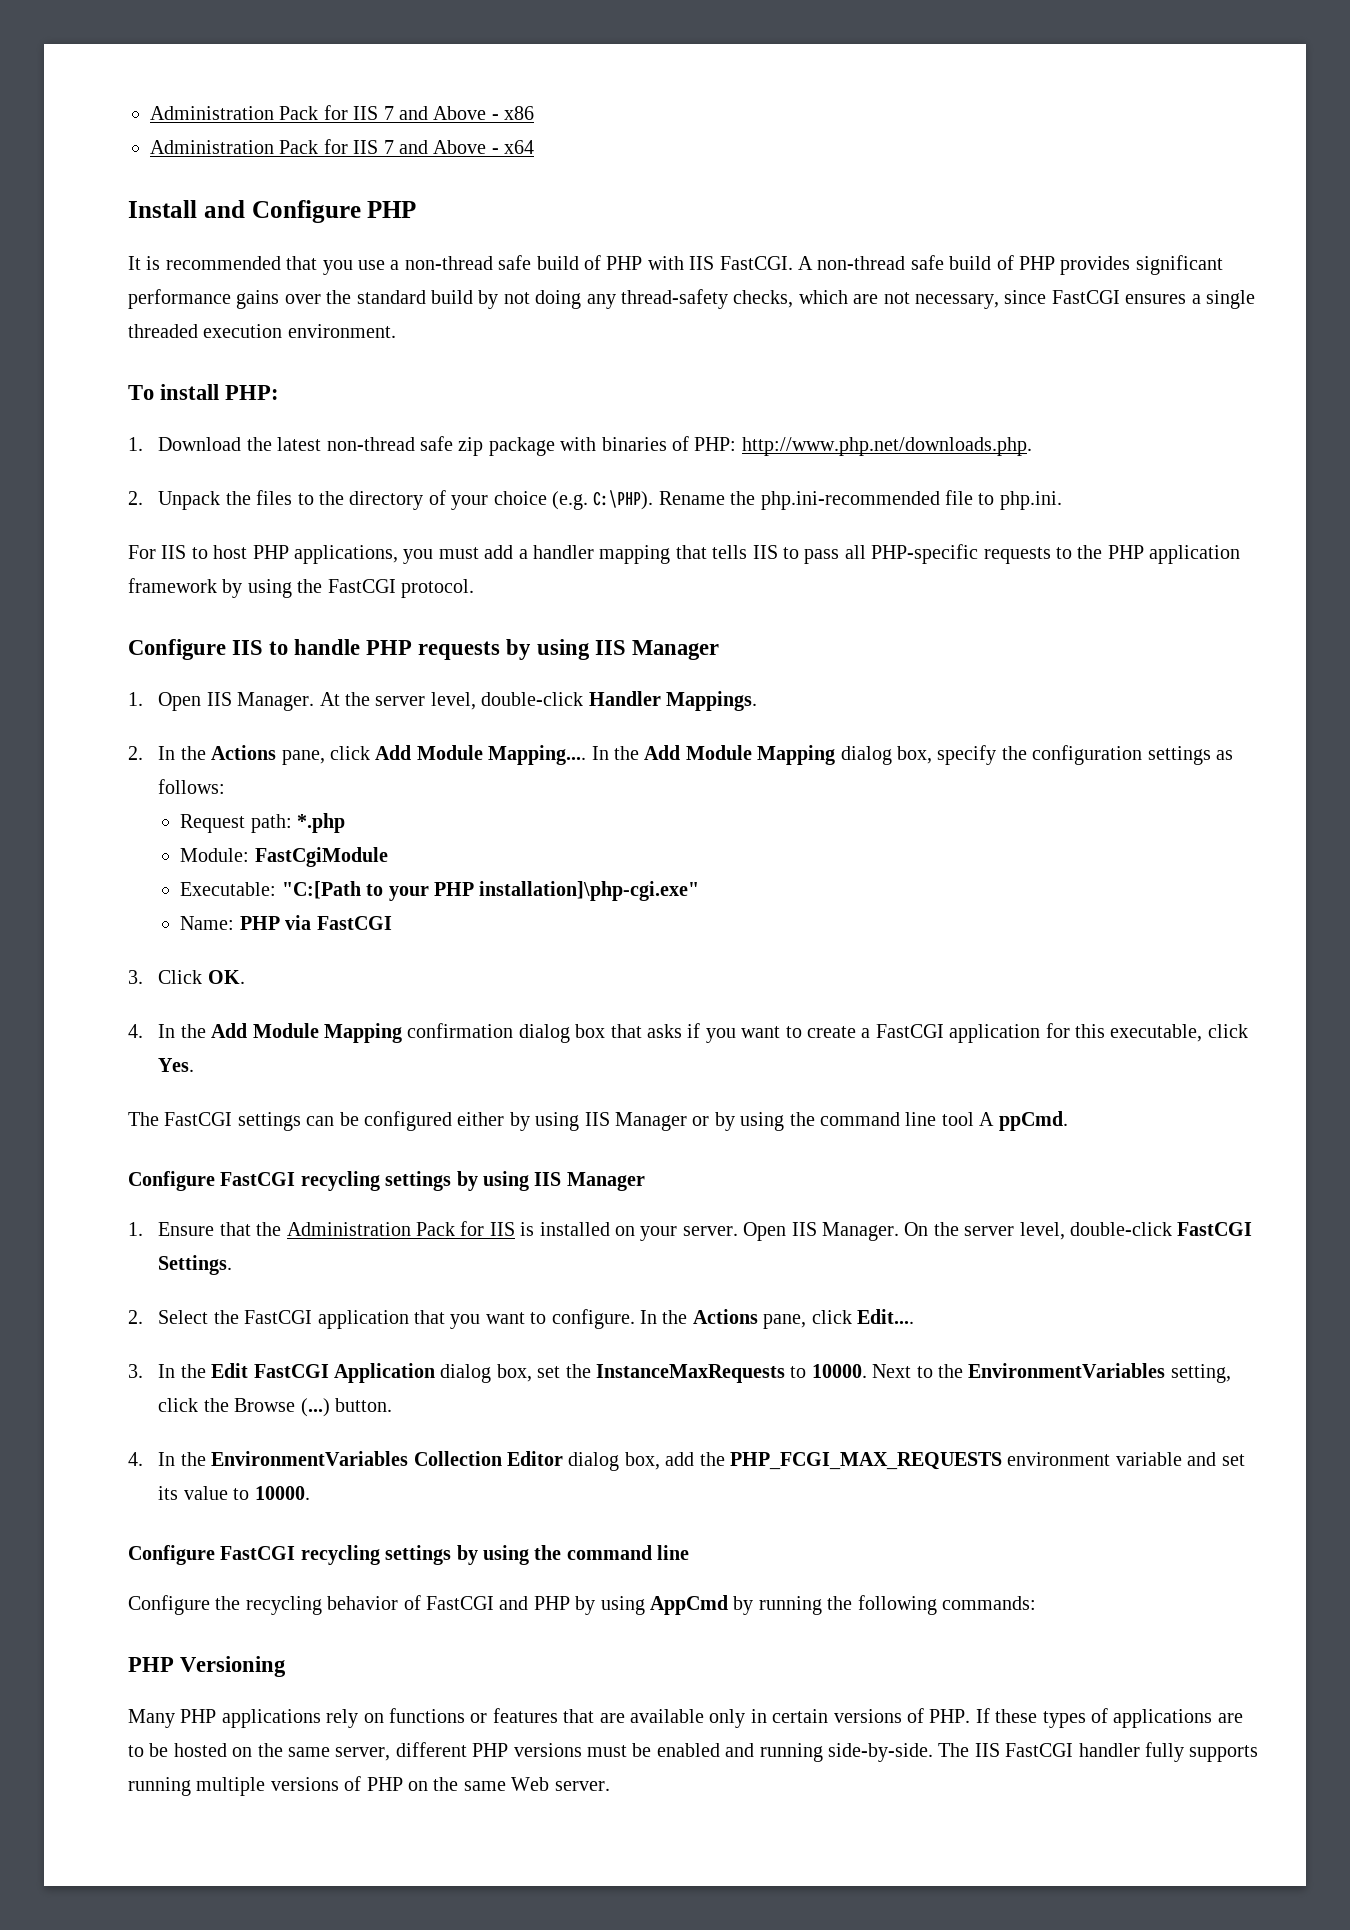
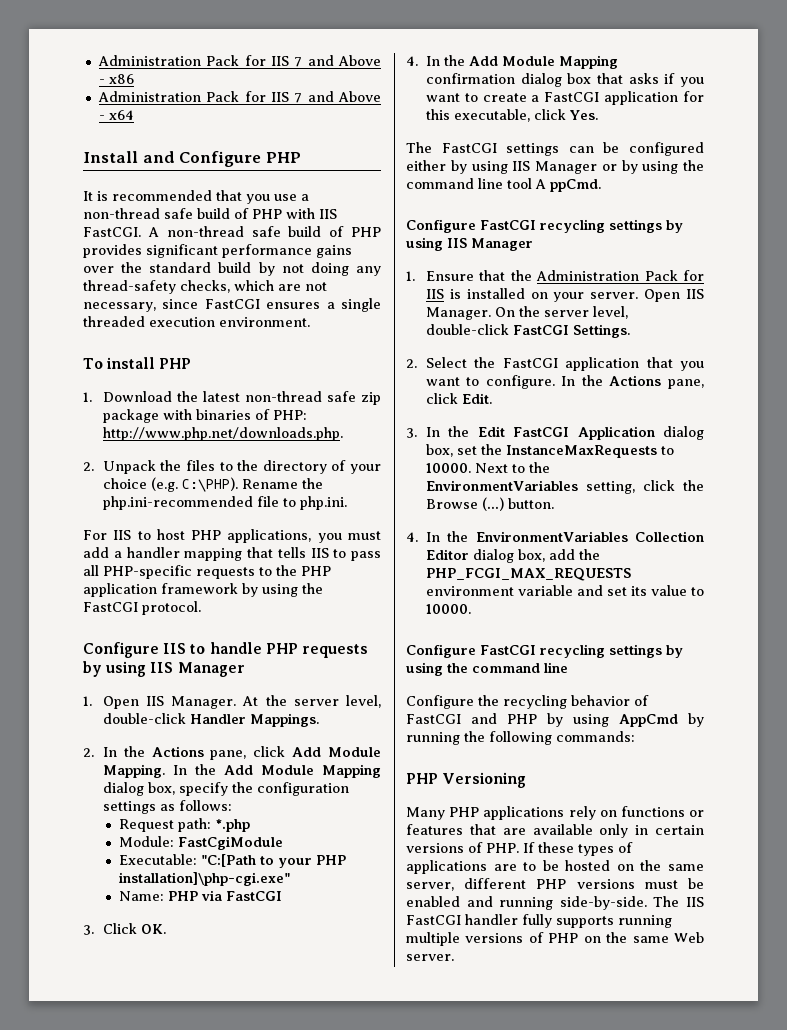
- To install PHP:
+ To install PHP
- 2. In the Actions pane, click Add Module Mapping....
+ 2. In the Actions pane, click Add Module Mapping.
- In the Actions pane, click Edit....
+ In the Actions pane, click Edit.

